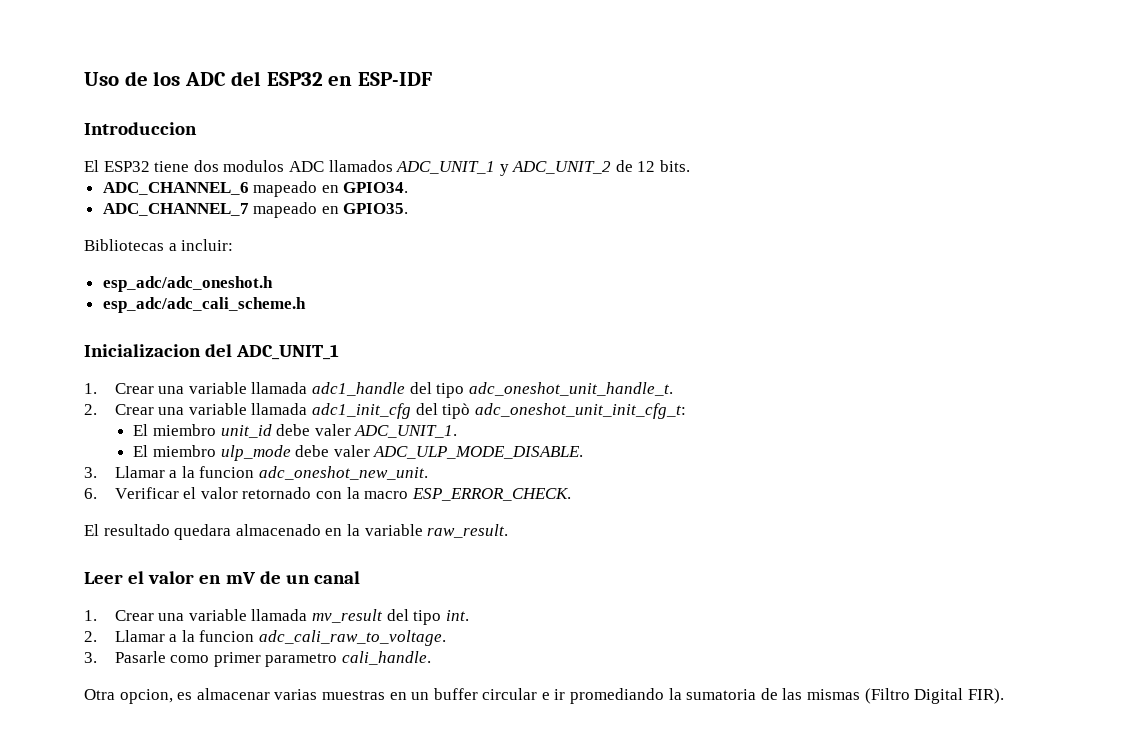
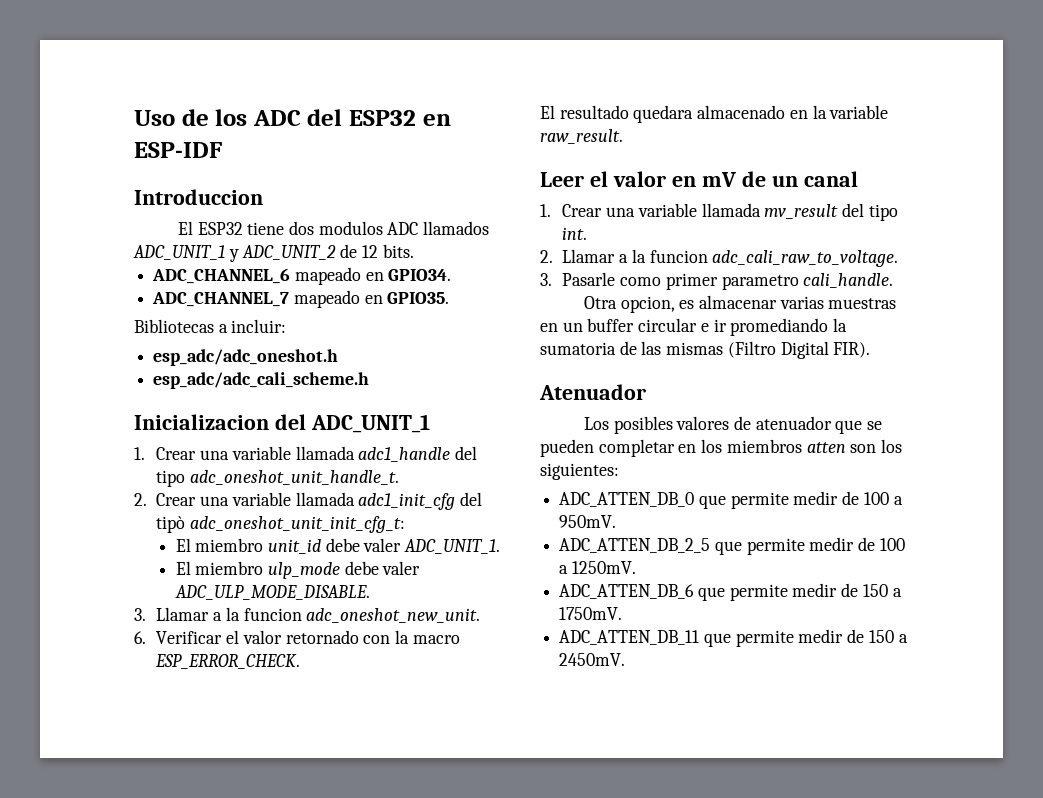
+ Atenuador
+ Los posibles valores de atenuador que se pueden completar en los miembros atten son los siguientes:
+ ADC_ATTEN_DB_0 que permite medir de 100 a 950mV.
+ ADC_ATTEN_DB_2_5 que permite medir de 100 a 1250mV.
+ ADC_ATTEN_DB_6 que permite medir de 150 a 1750mV.
+ ADC_ATTEN_DB_11 que permite medir de 150 a 2450mV.

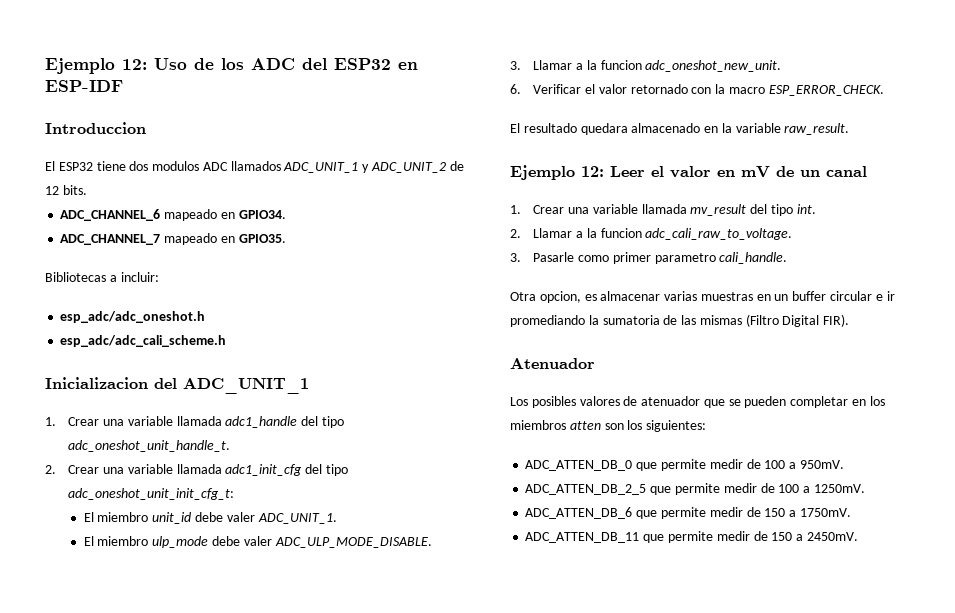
- Uso de los ADC del ESP32 en ESP-IDF
+ Ejemplo 12: Uso de los ADC del ESP32 en ESP-IDF
- 2. Crear una variable llamada adc1_init_cfg del tipò adc_oneshot_unit_init_cfg_t:
+ 2. Crear una variable llamada adc1_init_cfg del tipo adc_oneshot_unit_init_cfg_t:
- Leer el valor en mV de un canal
+ Ejemplo 12: Leer el valor en mV de un canal

